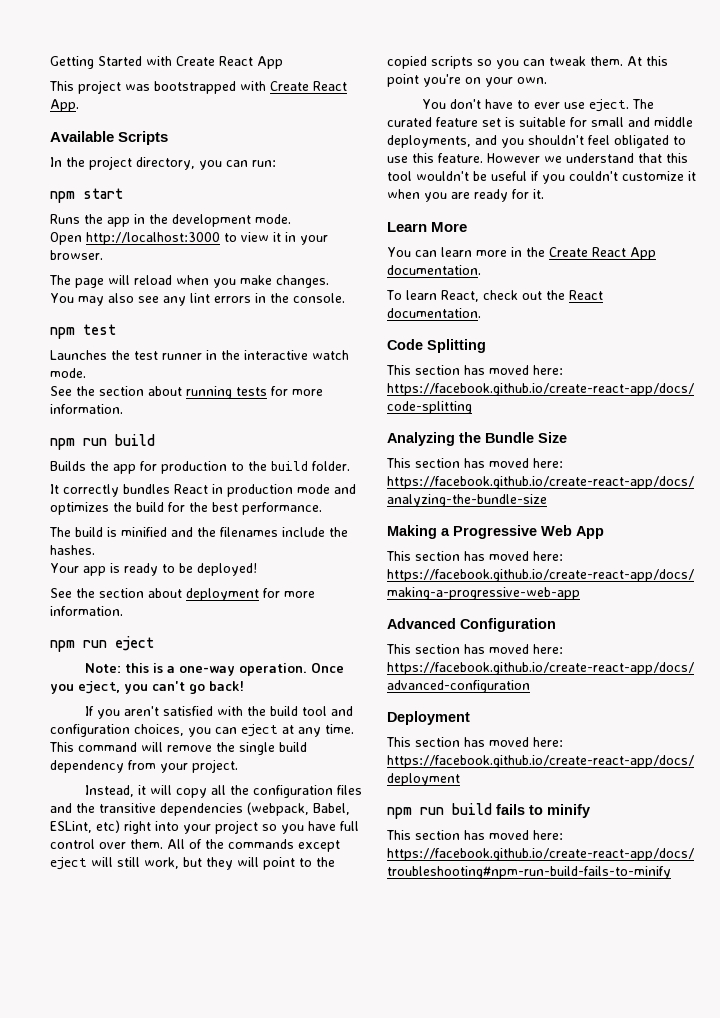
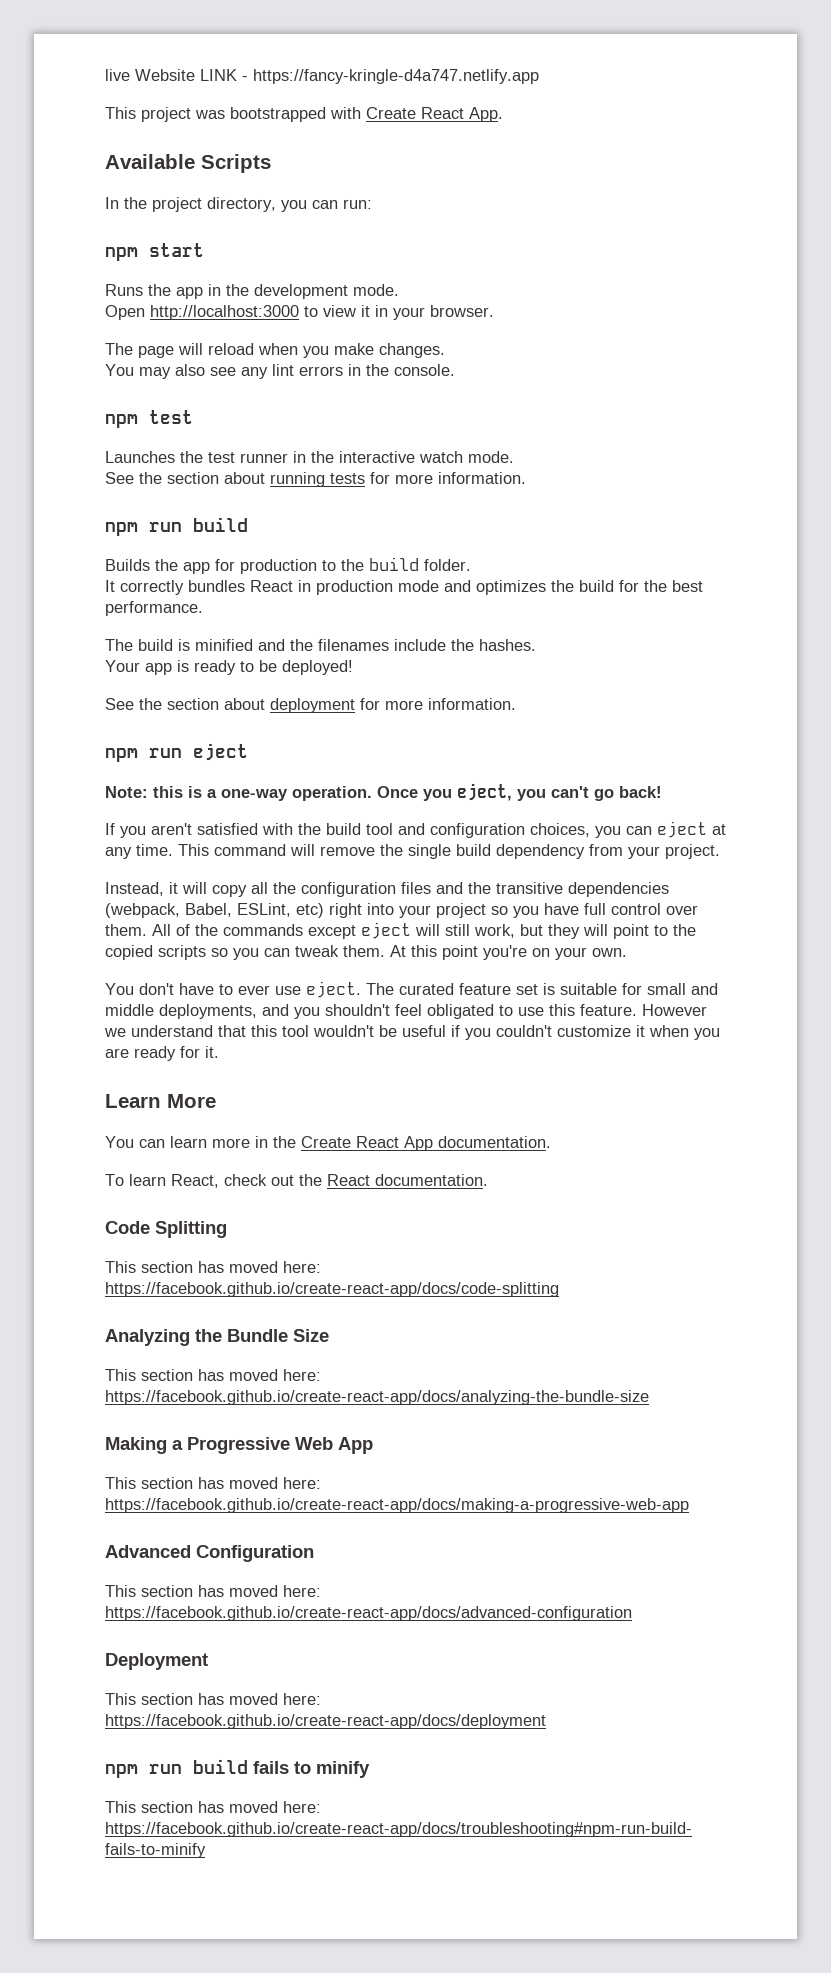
- Getting Started with Create React App
+ live Website LINK - https://fancy-kringle-d4a747.netlify.app

